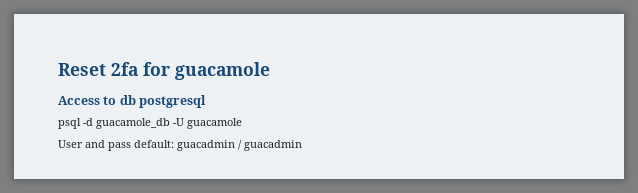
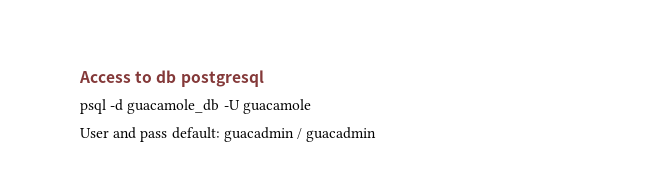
- Reset 2fa for guacamole

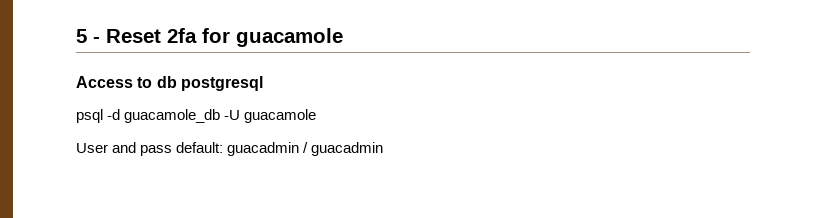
+ 5 - Reset 2fa for guacamole

